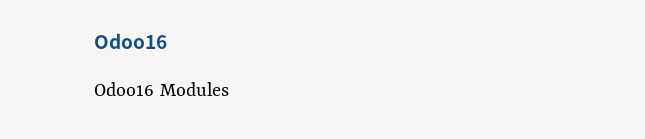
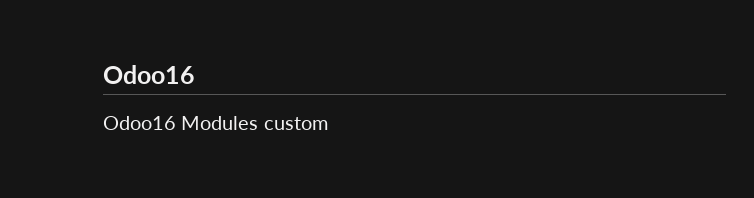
- Odoo16 Modules
+ Odoo16 Modules custom

